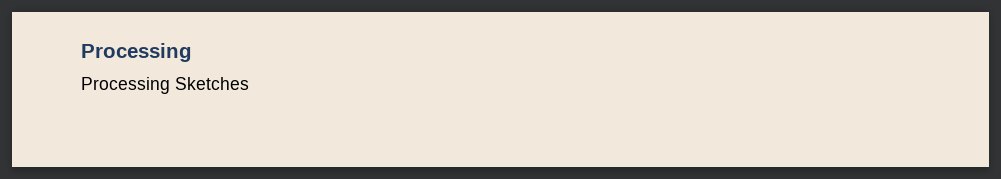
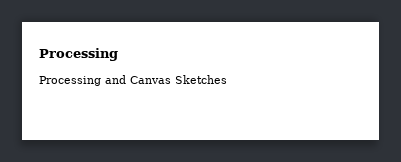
- Processing Sketches
+ Processing and Canvas Sketches

